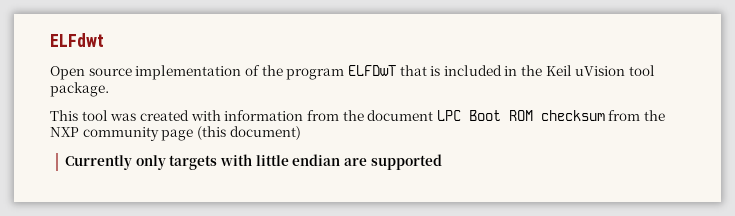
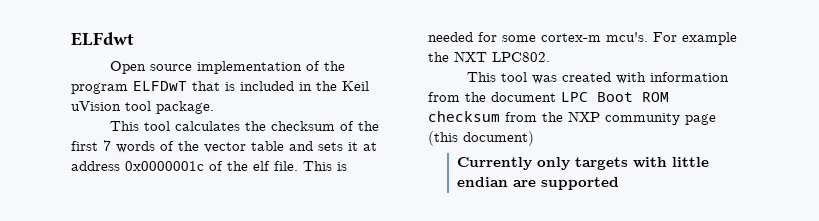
+ This tool calculates the checksum of the first 7 words of the vector table and sets it at address 0x0000001c of the elf file. This is needed for some cortex-m mcu's. For example the NXT LPC802.

